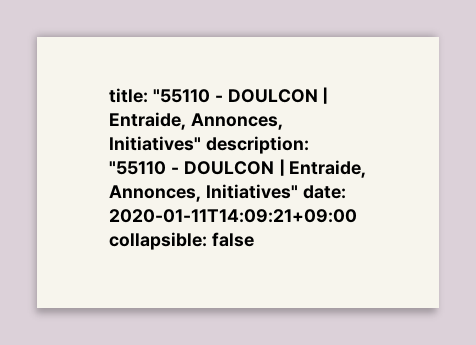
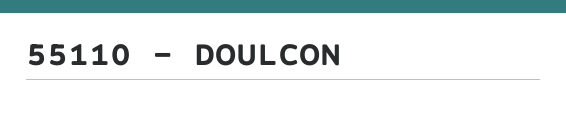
- title: "55110 - DOULCON | Entraide, Annonces, Initiatives" description: "55110 - DOULCON | Entraide, Annonces, Initiatives" date: 2020-01-11T14:09:21+09:00 collapsible: false
+ 55110 - DOULCON

